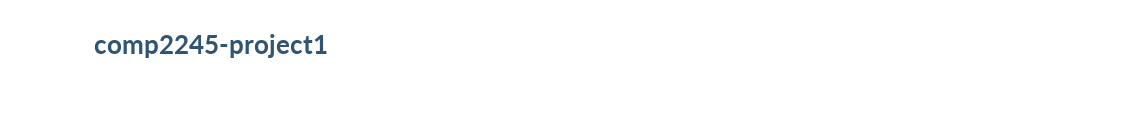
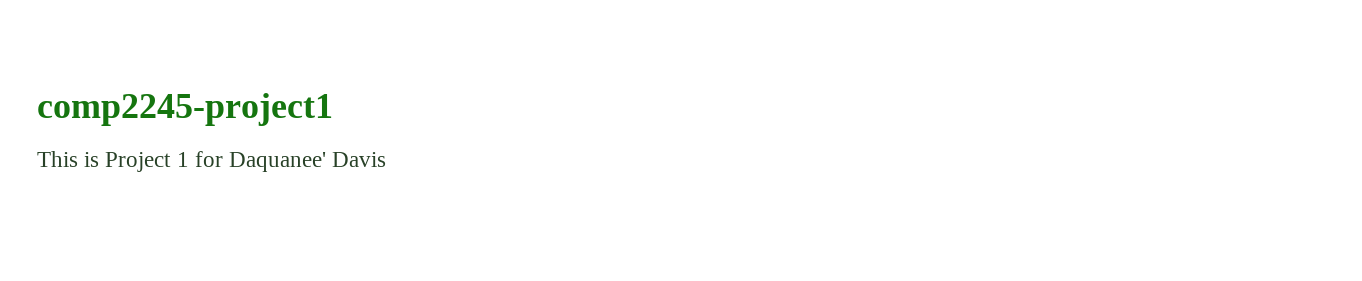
+ This is Project 1 for Daquanee' Davis

